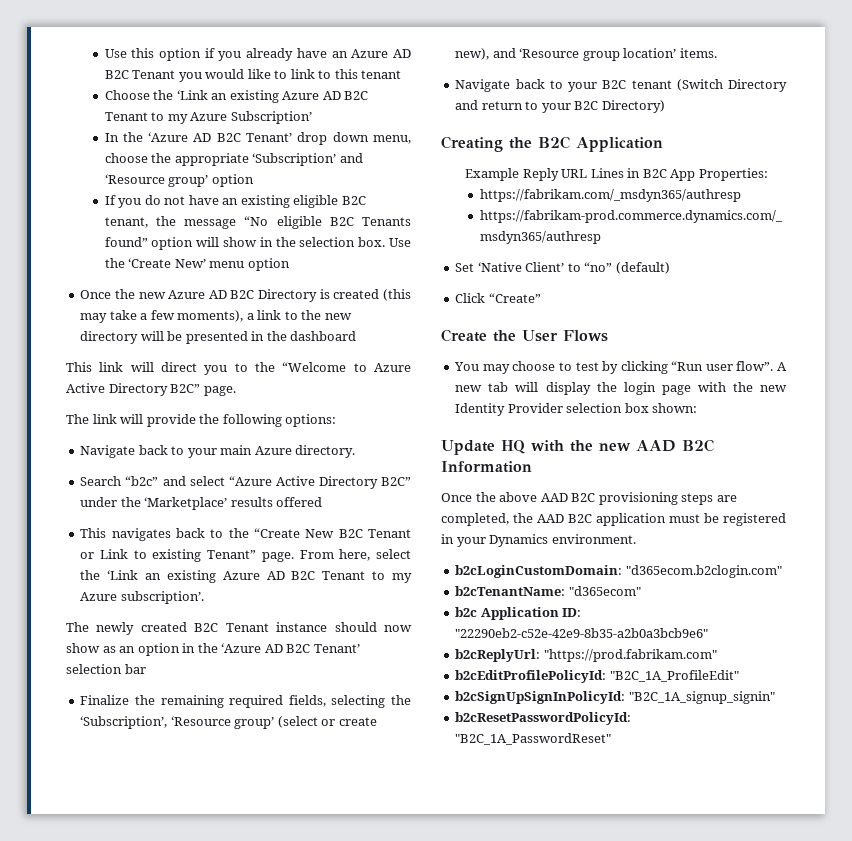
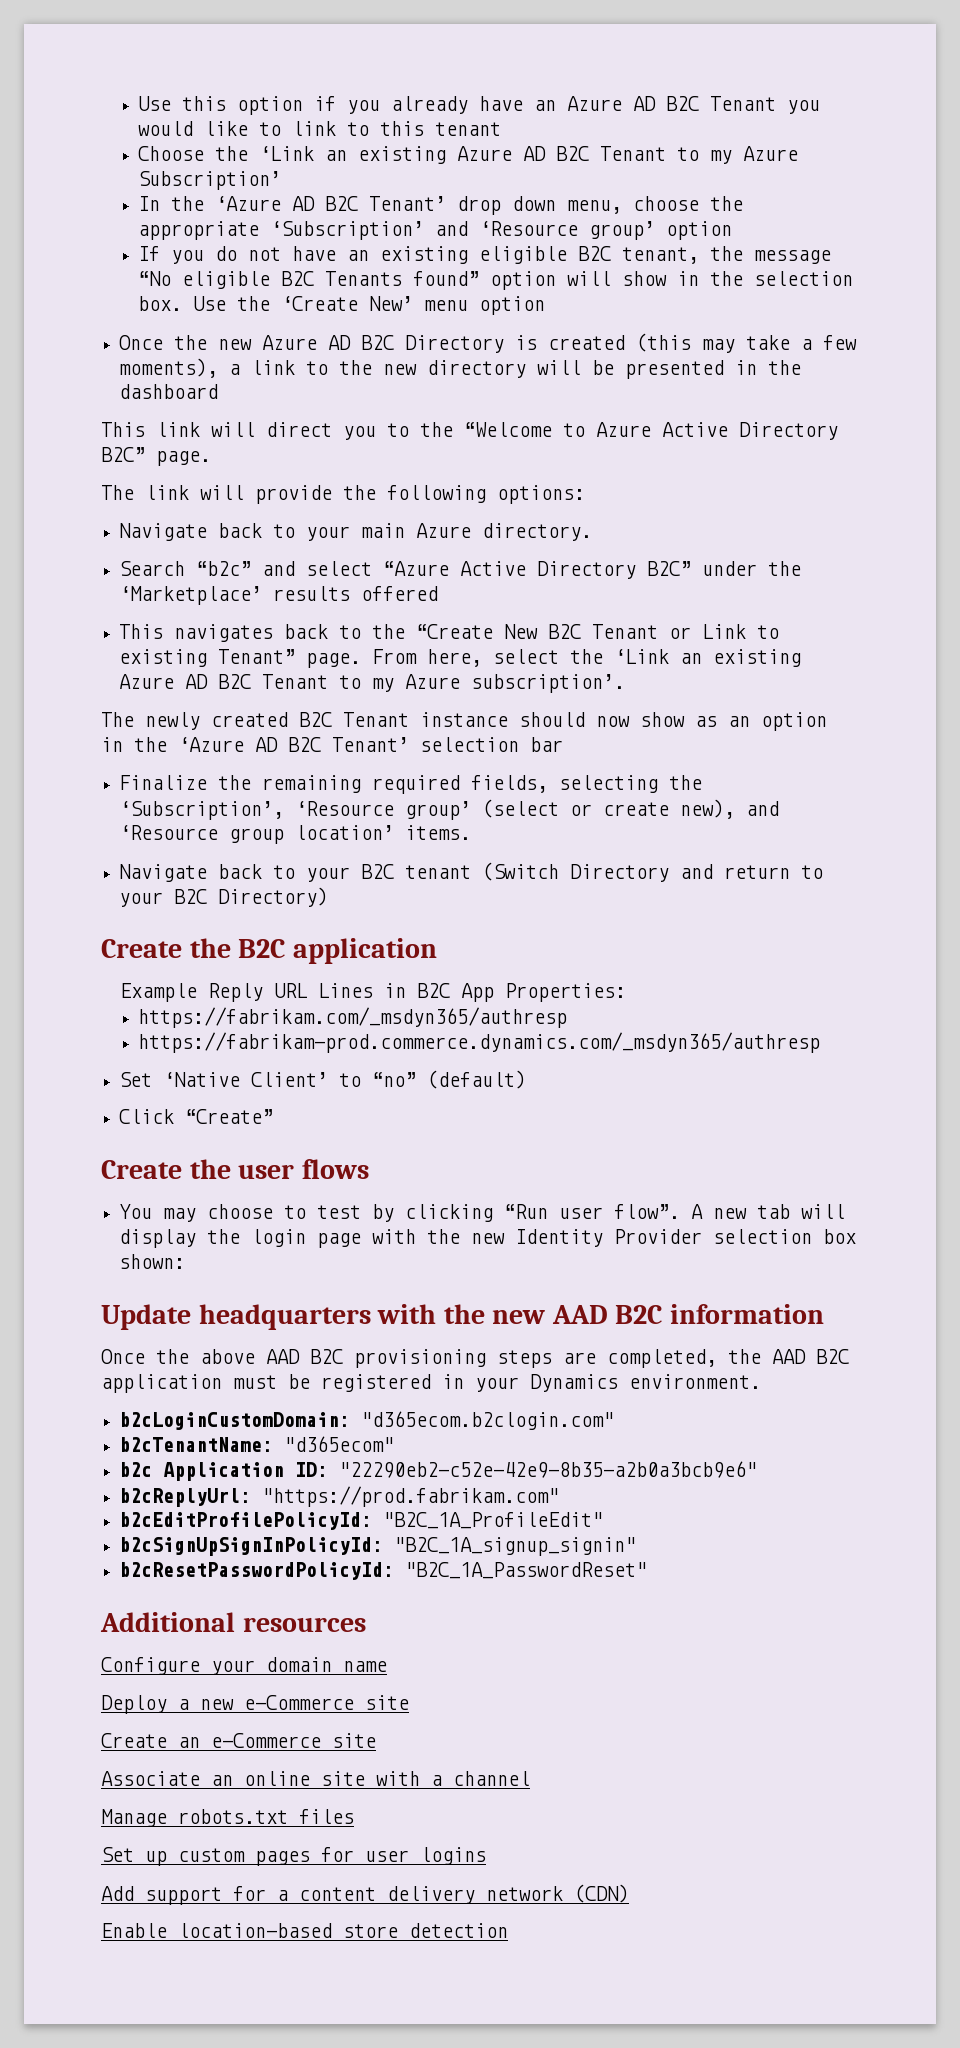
- Creating the B2C Application
+ Create the B2C application
- Create the User Flows
+ Create the user flows
- Update HQ with the new AAD B2C Information
+ Update headquarters with the new AAD B2C information
+ Additional resources
+ Configure your domain name
+ Deploy a new e-Commerce site
+ Create an e-Commerce site
+ Associate an online site with a channel
+ Manage robots.txt files
+ Set up custom pages for user logins
+ Add support for a content delivery network (CDN)
+ Enable location-based store detection

